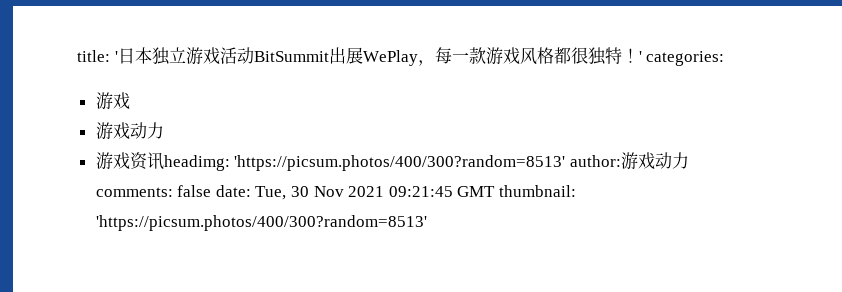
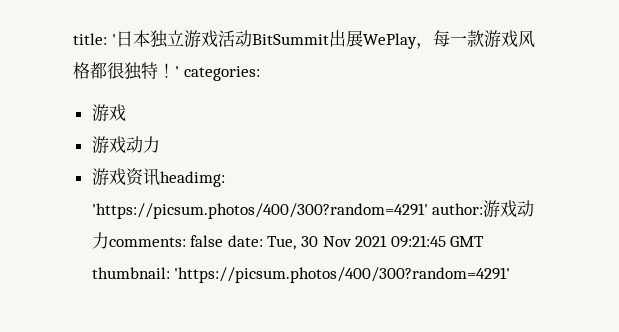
- 游戏资讯headimg: 'https://picsum.photos/400/300?random=8513' author:游戏动力comments: false date: Tue, 30 Nov 2021 09:21:45 GMT thumbnail: 'https://picsum.photos/400/300?random=8513'
+ 游戏资讯headimg: 'https://picsum.photos/400/300?random=4291' author:游戏动力comments: false date: Tue, 30 Nov 2021 09:21:45 GMT thumbnail: 'https://picsum.photos/400/300?random=4291'

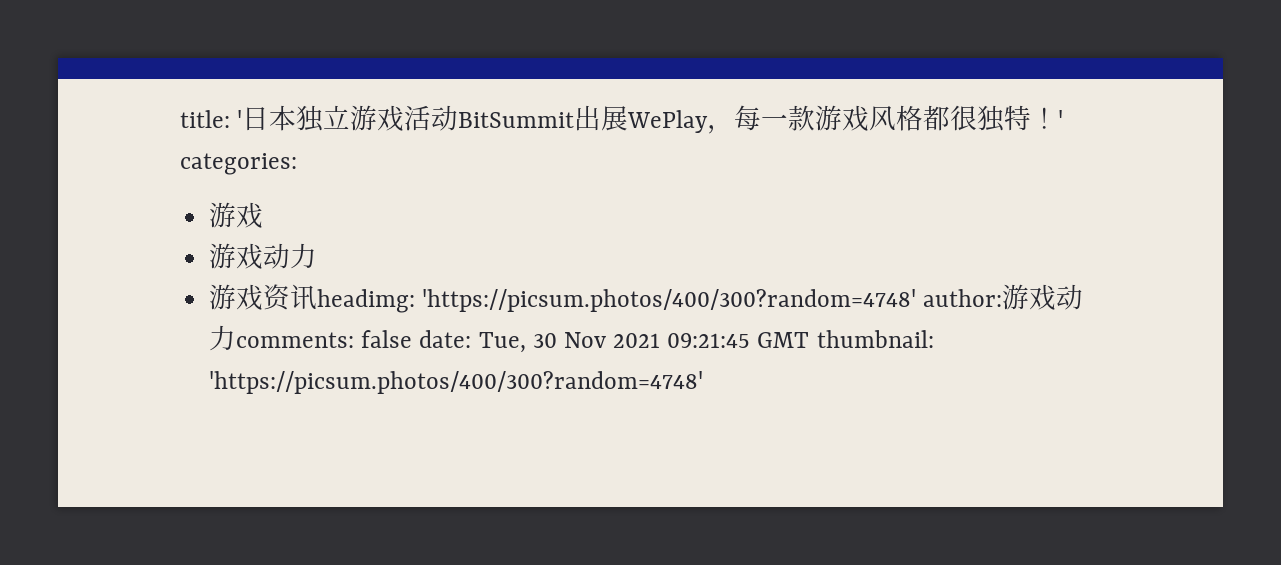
- 游戏资讯headimg: 'https://picsum.photos/400/300?random=4291' author:游戏动力comments: false date: Tue, 30 Nov 2021 09:21:45 GMT thumbnail: 'https://picsum.photos/400/300?random=4291'
+ 游戏资讯headimg: 'https://picsum.photos/400/300?random=4748' author:游戏动力comments: false date: Tue, 30 Nov 2021 09:21:45 GMT thumbnail: 'https://picsum.photos/400/300?random=4748'

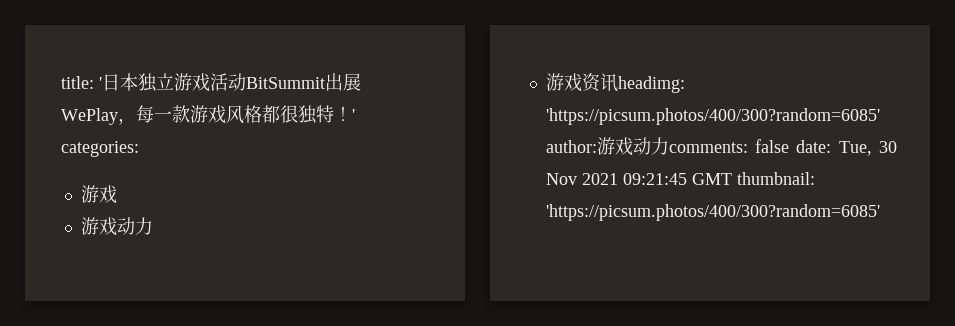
- 游戏资讯headimg: 'https://picsum.photos/400/300?random=4748' author:游戏动力comments: false date: Tue, 30 Nov 2021 09:21:45 GMT thumbnail: 'https://picsum.photos/400/300?random=4748'
+ 游戏资讯headimg: 'https://picsum.photos/400/300?random=6085' author:游戏动力comments: false date: Tue, 30 Nov 2021 09:21:45 GMT thumbnail: 'https://picsum.photos/400/300?random=6085'

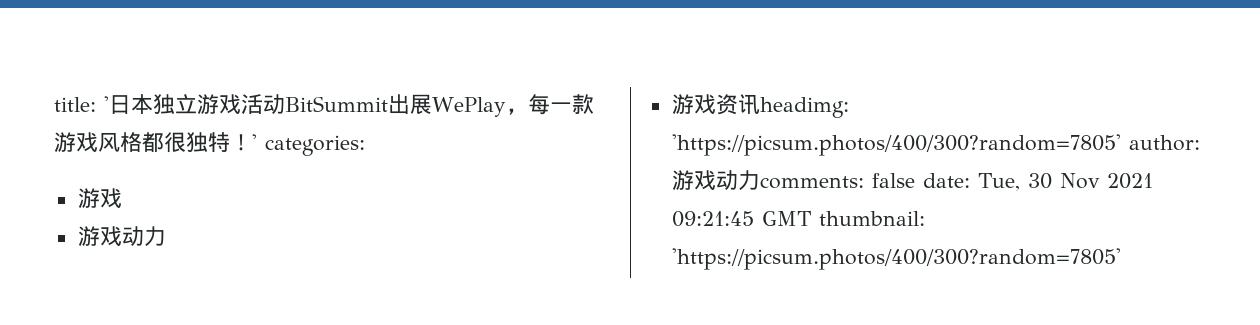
- 游戏资讯headimg: 'https://picsum.photos/400/300?random=6085' author:游戏动力comments: false date: Tue, 30 Nov 2021 09:21:45 GMT thumbnail: 'https://picsum.photos/400/300?random=6085'
+ 游戏资讯headimg: 'https://picsum.photos/400/300?random=7805' author:游戏动力comments: false date: Tue, 30 Nov 2021 09:21:45 GMT thumbnail: 'https://picsum.photos/400/300?random=7805'

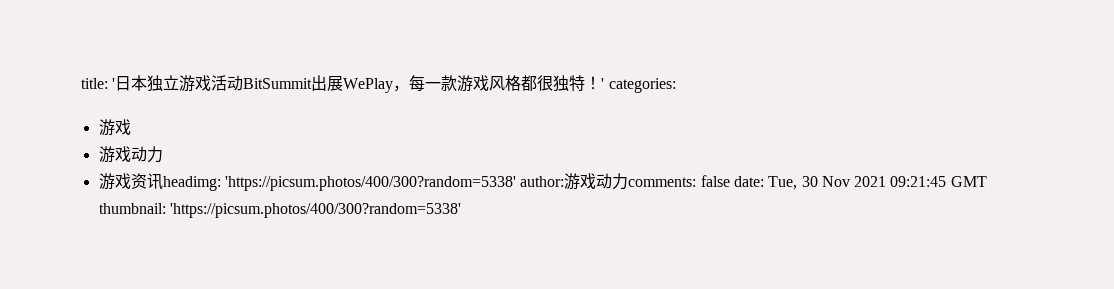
- 游戏资讯headimg: 'https://picsum.photos/400/300?random=7805' author:游戏动力comments: false date: Tue, 30 Nov 2021 09:21:45 GMT thumbnail: 'https://picsum.photos/400/300?random=7805'
+ 游戏资讯headimg: 'https://picsum.photos/400/300?random=5338' author:游戏动力comments: false date: Tue, 30 Nov 2021 09:21:45 GMT thumbnail: 'https://picsum.photos/400/300?random=5338'

